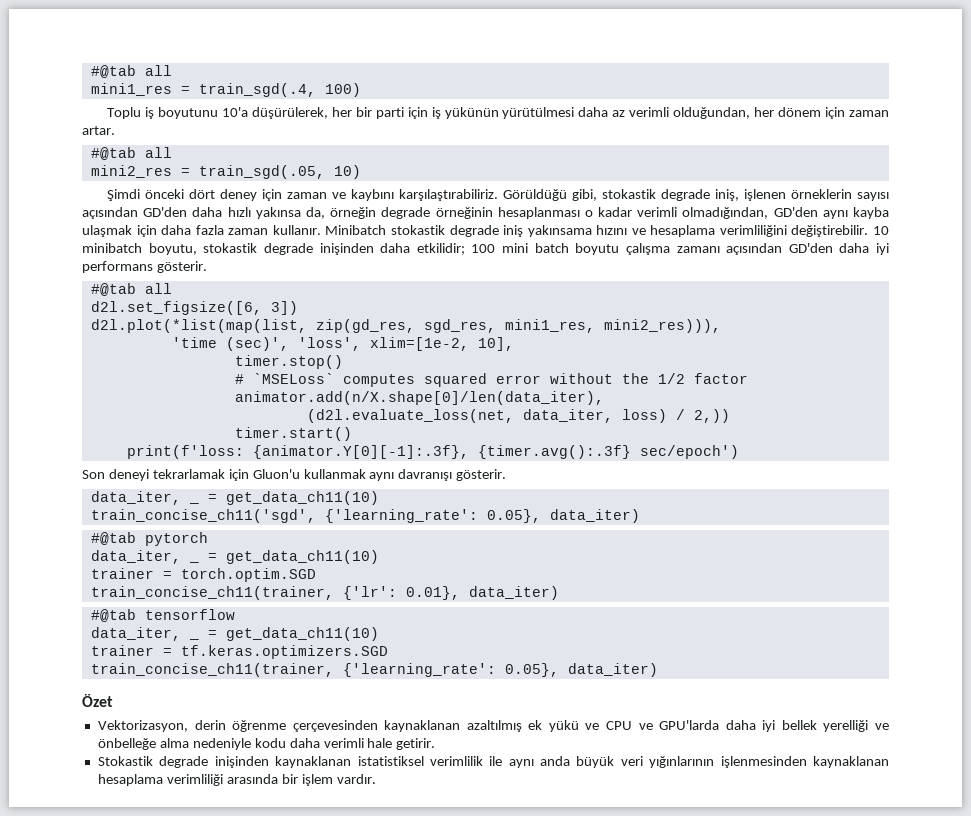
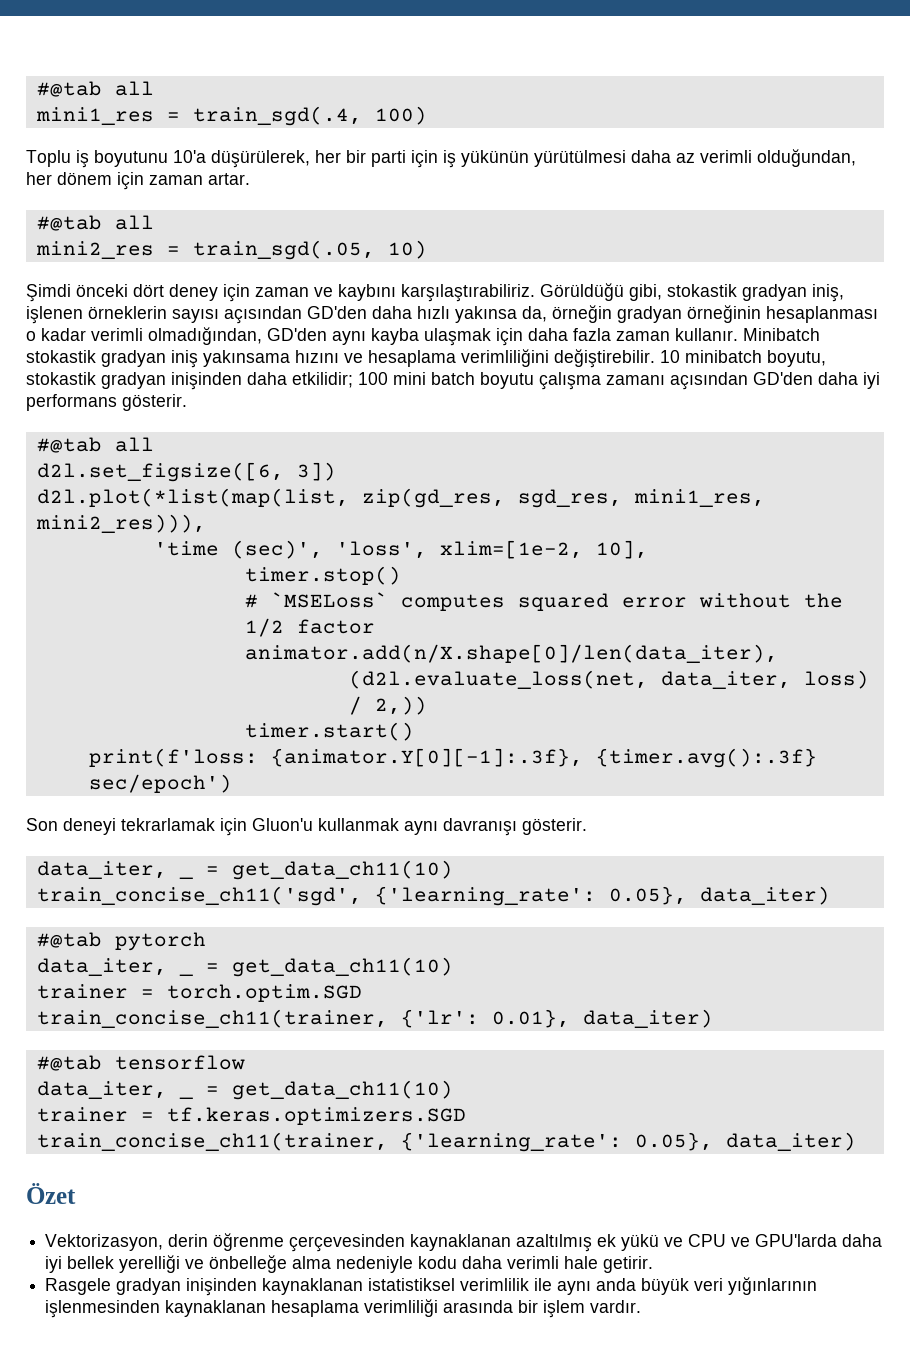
- Görüldüğü gibi, stokastik degrade iniş, işlenen örneklerin sayısı açısından GD'den daha hızlı yakınsa da, örneğin degrade örneğinin hesaplanması o kadar verimli olmadığından, GD'den aynı kayba ulaşmak için daha fazla zaman kullanır.
+ Görüldüğü gibi, stokastik gradyan iniş, işlenen örneklerin sayısı açısından GD'den daha hızlı yakınsa da, örneğin gradyan örneğinin hesaplanması o kadar verimli olmadığından, GD'den aynı kayba ulaşmak için daha fazla zaman kullanır.
- Minibatch stokastik degrade iniş yakınsama hızını ve hesaplama verimliliğini değiştirebilir.
+ Minibatch stokastik gradyan iniş yakınsama hızını ve hesaplama verimliliğini değiştirebilir.
- 10 minibatch boyutu, stokastik degrade inişinden daha etkilidir; 100 mini batch boyutu çalışma zamanı açısından GD'den daha iyi performans gösterir.
+ 10 minibatch boyutu, stokastik gradyan inişinden daha etkilidir; 100 mini batch boyutu çalışma zamanı açısından GD'den daha iyi performans gösterir.
- Stokastik degrade inişinden kaynaklanan istatistiksel verimlilik ile aynı anda büyük veri yığınlarının işlenmesinden kaynaklanan hesaplama verimliliği arasında bir işlem vardır.
+ Rasgele gradyan inişinden kaynaklanan istatistiksel verimlilik ile aynı anda büyük veri yığınlarının işlenmesinden kaynaklanan hesaplama verimliliği arasında bir işlem vardır.

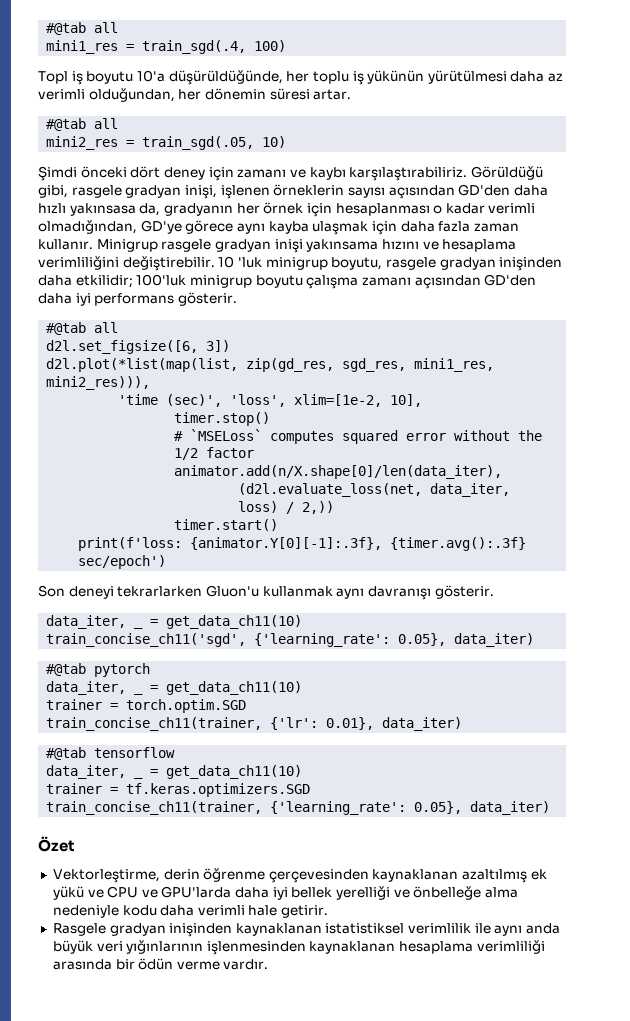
- Toplu iş boyutunu 10'a düşürülerek, her bir parti için iş yükünün yürütülmesi daha az verimli olduğundan, her dönem için zaman artar.
+ Topl iş boyutu 10'a düşürüldüğünde, her toplu iş yükünün yürütülmesi daha az verimli olduğundan, her dönemin süresi artar.
- Şimdi önceki dört deney için zaman ve kaybını karşılaştırabiliriz. Görüldüğü gibi, stokastik gradyan iniş, işlenen örneklerin sayısı açısından GD'den daha hızlı yakınsa da, örneğin gradyan örneğinin hesaplanması o kadar verimli olmadığından, GD'den aynı kayba ulaşmak için daha fazla zaman kullanır.
+ Şimdi önceki dört deney için zamanı ve kaybı karşılaştırabiliriz. Görüldüğü gibi, rasgele gradyan inişi, işlenen örneklerin sayısı açısından GD'den daha hızlı yakınsasa da, gradyanın her örnek için hesaplanması o kadar verimli olmadığından, GD'ye görece aynı kayba ulaşmak için daha fazla zaman kullanır.
- Minibatch stokastik gradyan iniş yakınsama hızını ve hesaplama verimliliğini değiştirebilir.
+ Minigrup rasgele gradyan inişi yakınsama hızını ve hesaplama verimliliğini değiştirebilir.
- 10 minibatch boyutu, stokastik gradyan inişinden daha etkilidir; 100 mini batch boyutu çalışma zamanı açısından GD'den daha iyi performans gösterir.
+ 10 'luk minigrup boyutu, rasgele gradyan inişinden daha etkilidir; 100'luk minigrup boyutu çalışma zamanı açısından GD'den daha iyi performans gösterir.
- Son deneyi tekrarlamak için Gluon'u kullanmak aynı davranışı gösterir.
+ Son deneyi tekrarlarken Gluon'u kullanmak aynı davranışı gösterir.
- Vektorizasyon, derin öğrenme çerçevesinden kaynaklanan azaltılmış ek yükü ve CPU ve GPU'larda daha iyi bellek yerelliği ve önbelleğe alma nedeniyle kodu daha verimli hale getirir.
+ Vektorleştirme, derin öğrenme çerçevesinden kaynaklanan azaltılmış ek yükü ve CPU ve GPU'larda daha iyi bellek yerelliği ve önbelleğe alma nedeniyle kodu daha verimli hale getirir.
- Rasgele gradyan inişinden kaynaklanan istatistiksel verimlilik ile aynı anda büyük veri yığınlarının işlenmesinden kaynaklanan hesaplama verimliliği arasında bir işlem vardır.
+ Rasgele gradyan inişinden kaynaklanan istatistiksel verimlilik ile aynı anda büyük veri yığınlarının işlenmesinden kaynaklanan hesaplama verimliliği arasında bir ödün verme vardır.

